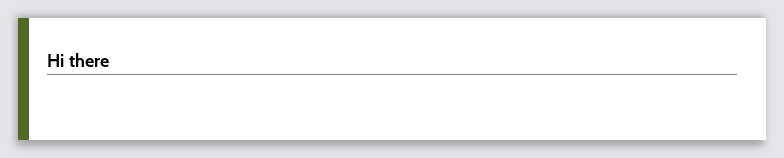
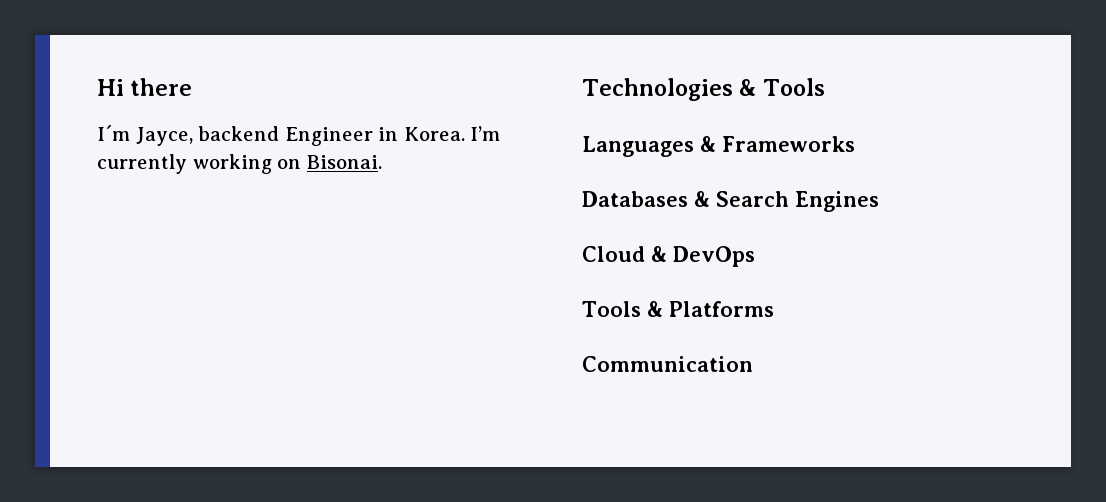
+ I´m Jayce, backend Engineer in Korea. I’m currently working on Bisonai.
+ Technologies & Tools
+ Languages & Frameworks
+ Databases & Search Engines
+ Cloud & DevOps
+ Tools & Platforms
+ Communication

